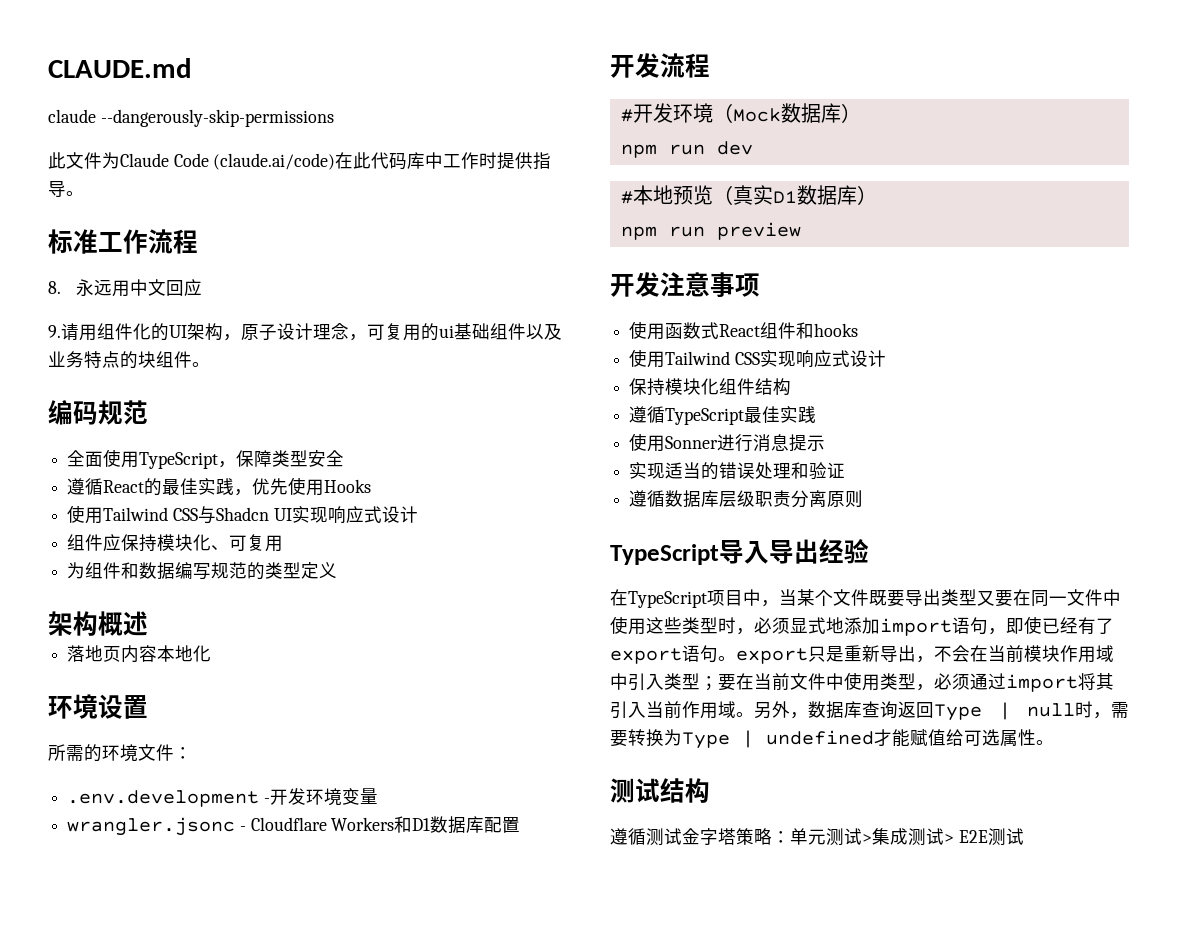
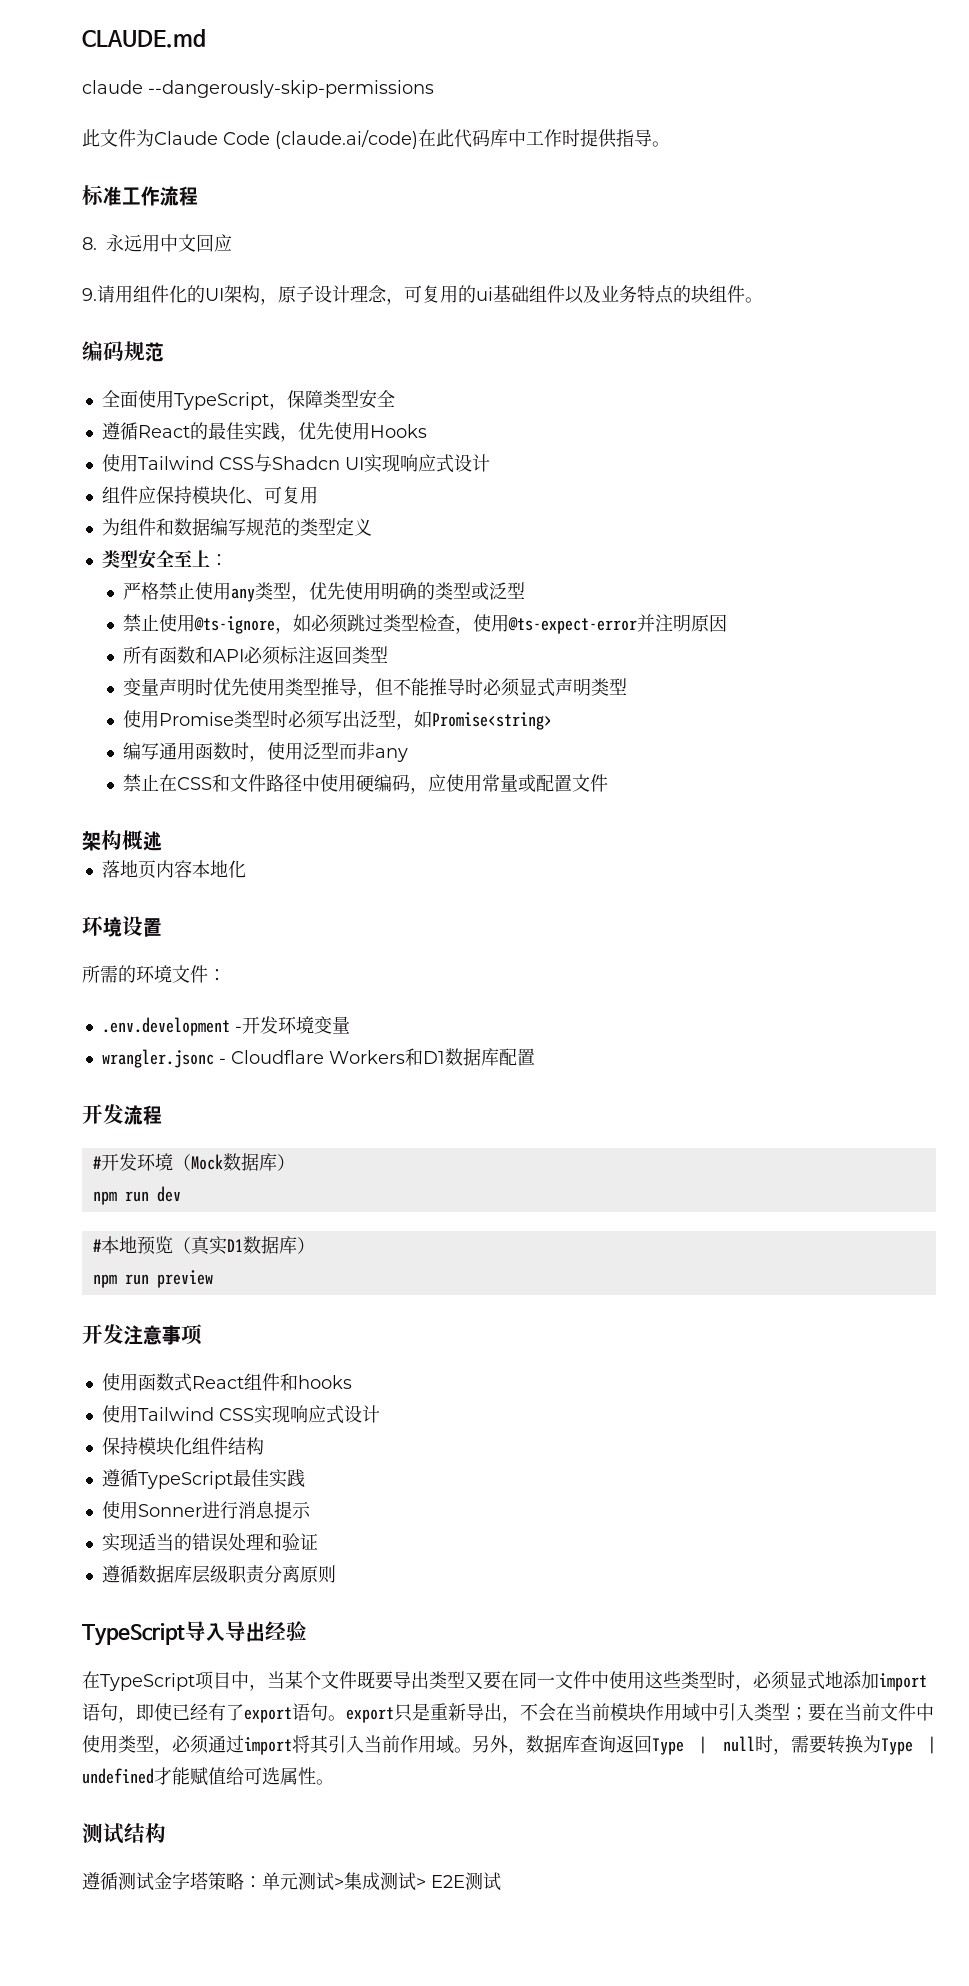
+ 类型安全至上：
+ 严格禁止使用any类型，优先使用明确的类型或泛型
+ 禁止使用@ts-ignore，如必须跳过类型检查，使用@ts-expect-error并注明原因
+ 所有函数和API必须标注返回类型
+ 变量声明时优先使用类型推导，但不能推导时必须显式声明类型
+ 使用Promise类型时必须写出泛型，如Promise<string>
+ 编写通用函数时，使用泛型而非any
+ 禁止在CSS和文件路径中使用硬编码，应使用常量或配置文件

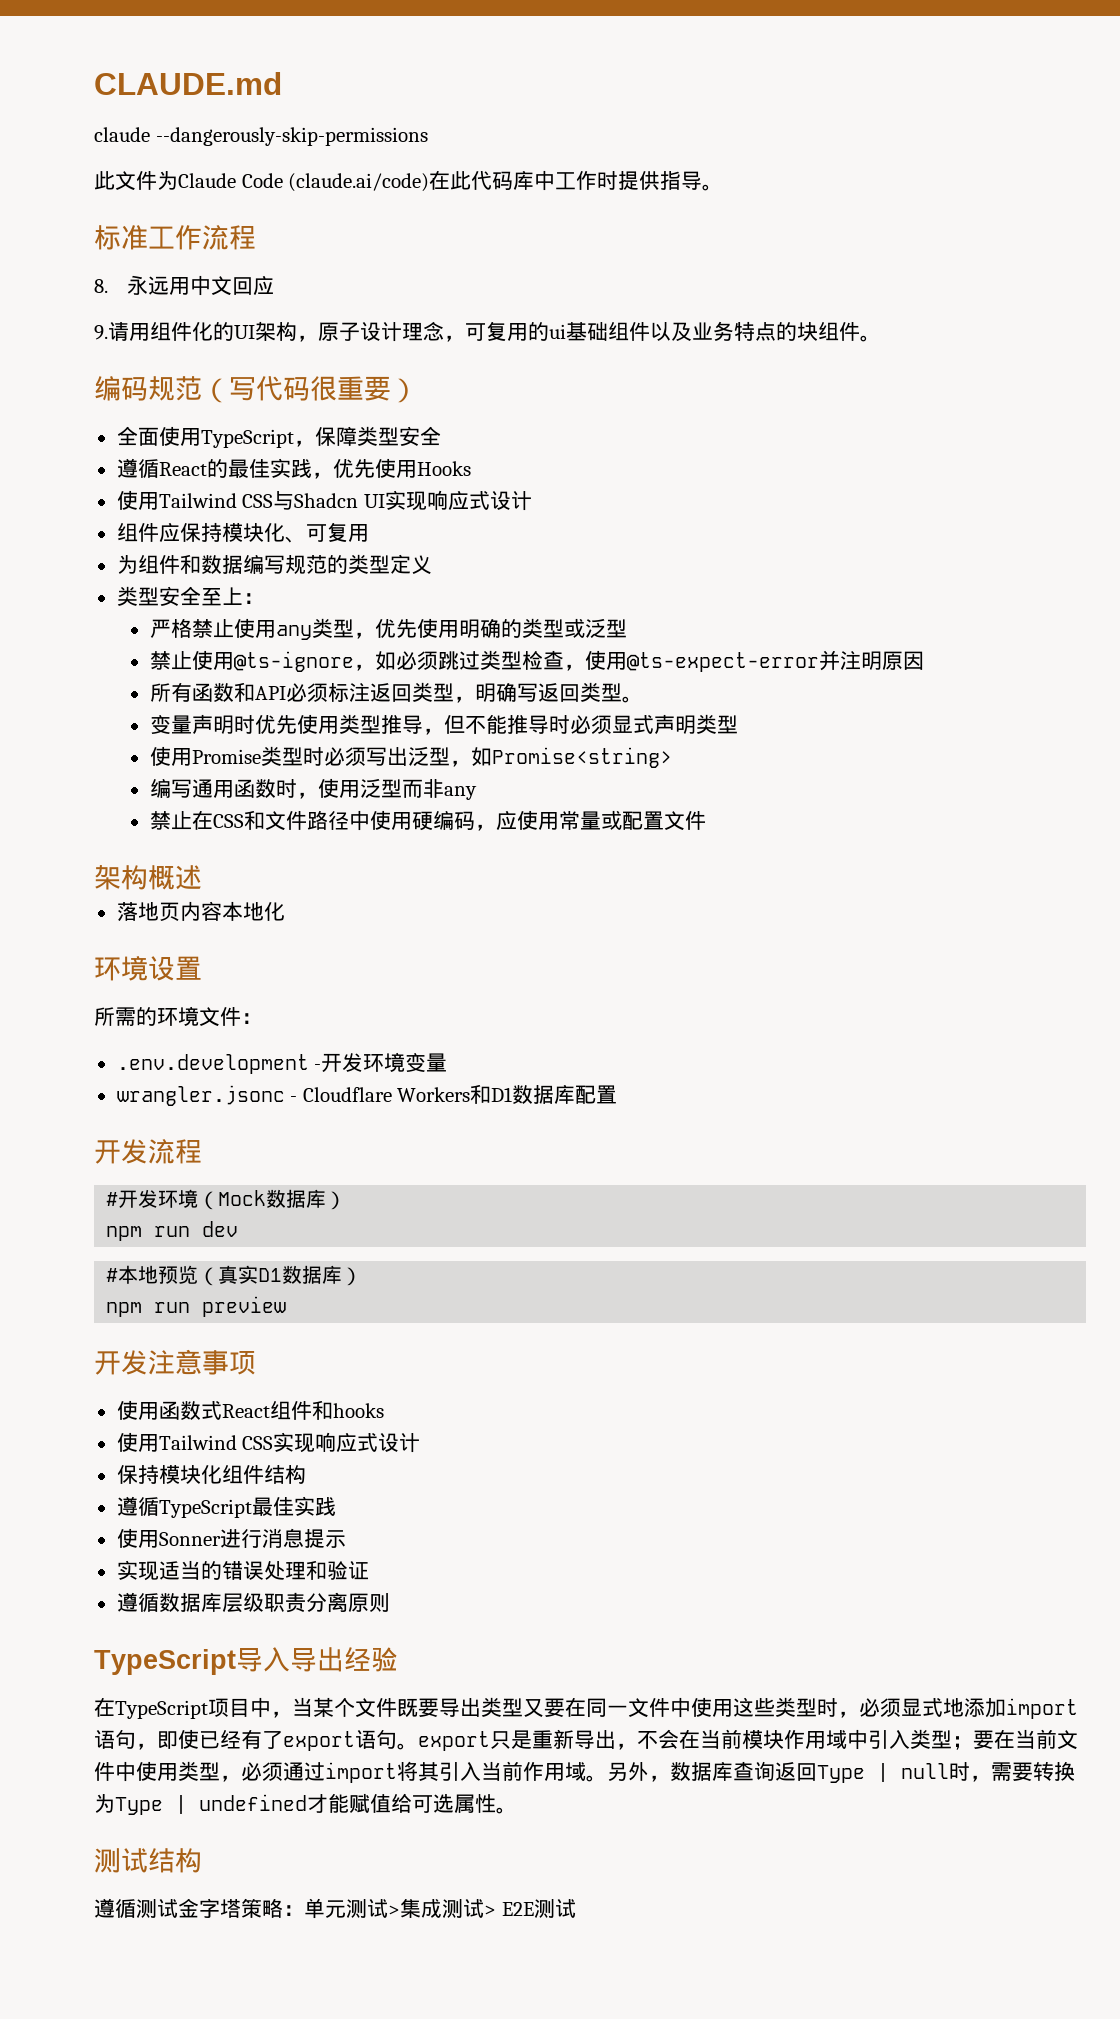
- 编码规范
+ 编码规范（写代码很重要）
- 所有函数和API必须标注返回类型
+ 所有函数和API必须标注返回类型，明确写返回类型。

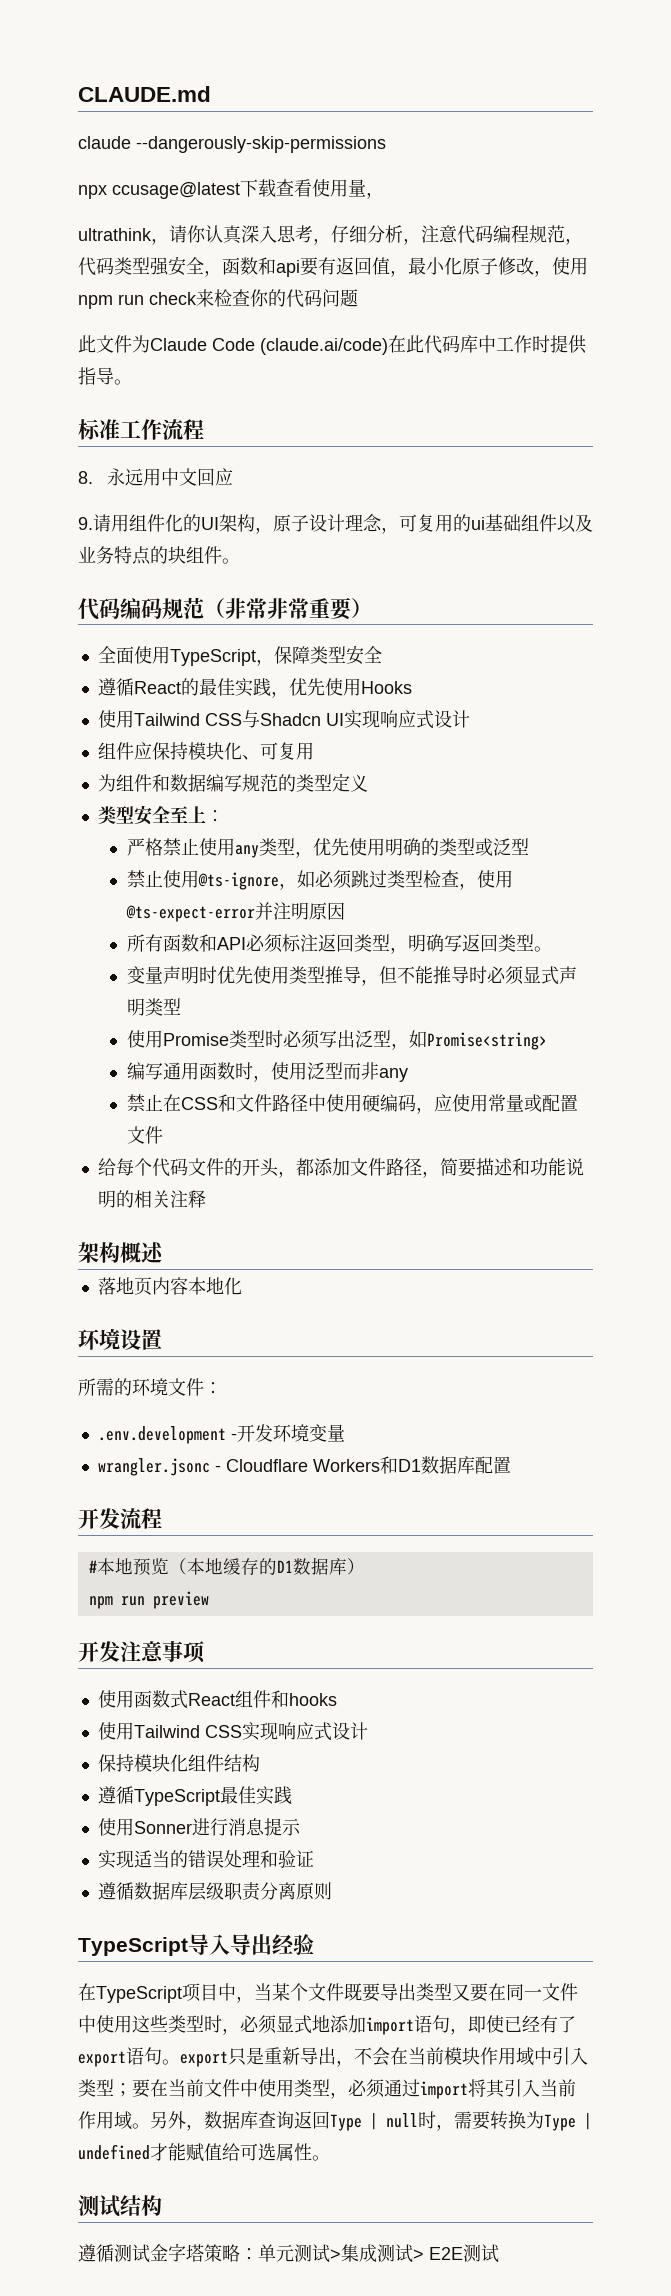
+ npx ccusage@latest下载查看使用量，
+ ultrathink，请你认真深入思考，仔细分析，注意代码编程规范，代码类型强安全，函数和api要有返回值，最小化原子修改，使用npm run check来检查你的代码问题
- 编码规范（写代码很重要）
+ 代码编码规范（非常非常重要）
+ 给每个代码文件的开头，都添加文件路径，简要描述和功能说明的相关注释
- #开发环境（Mock数据库）
- npm run dev
- #本地预览（真实D1数据库）
+ #本地预览（本地缓存的D1数据库）

